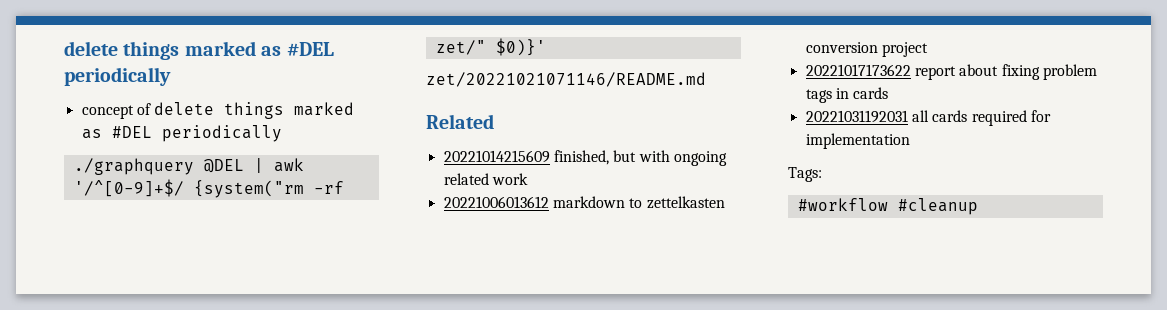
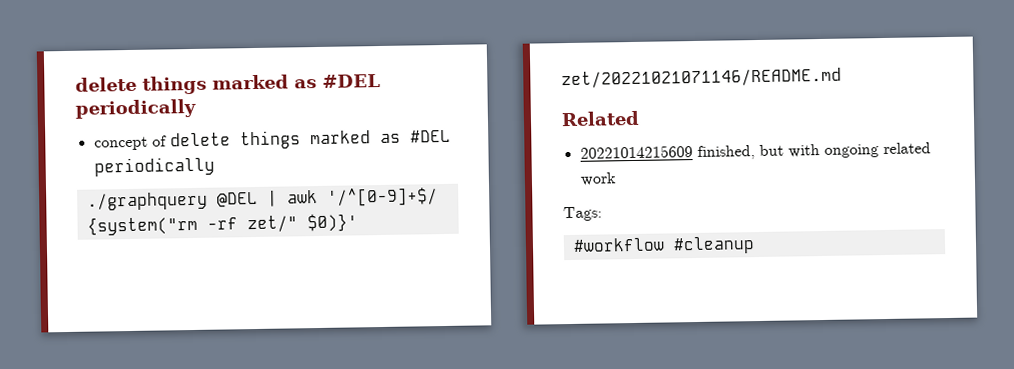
- 20221006013612 markdown to zettelkasten conversion project
- 20221017173622 report about fixing problem tags in cards
- 20221031192031 all cards required for implementation

